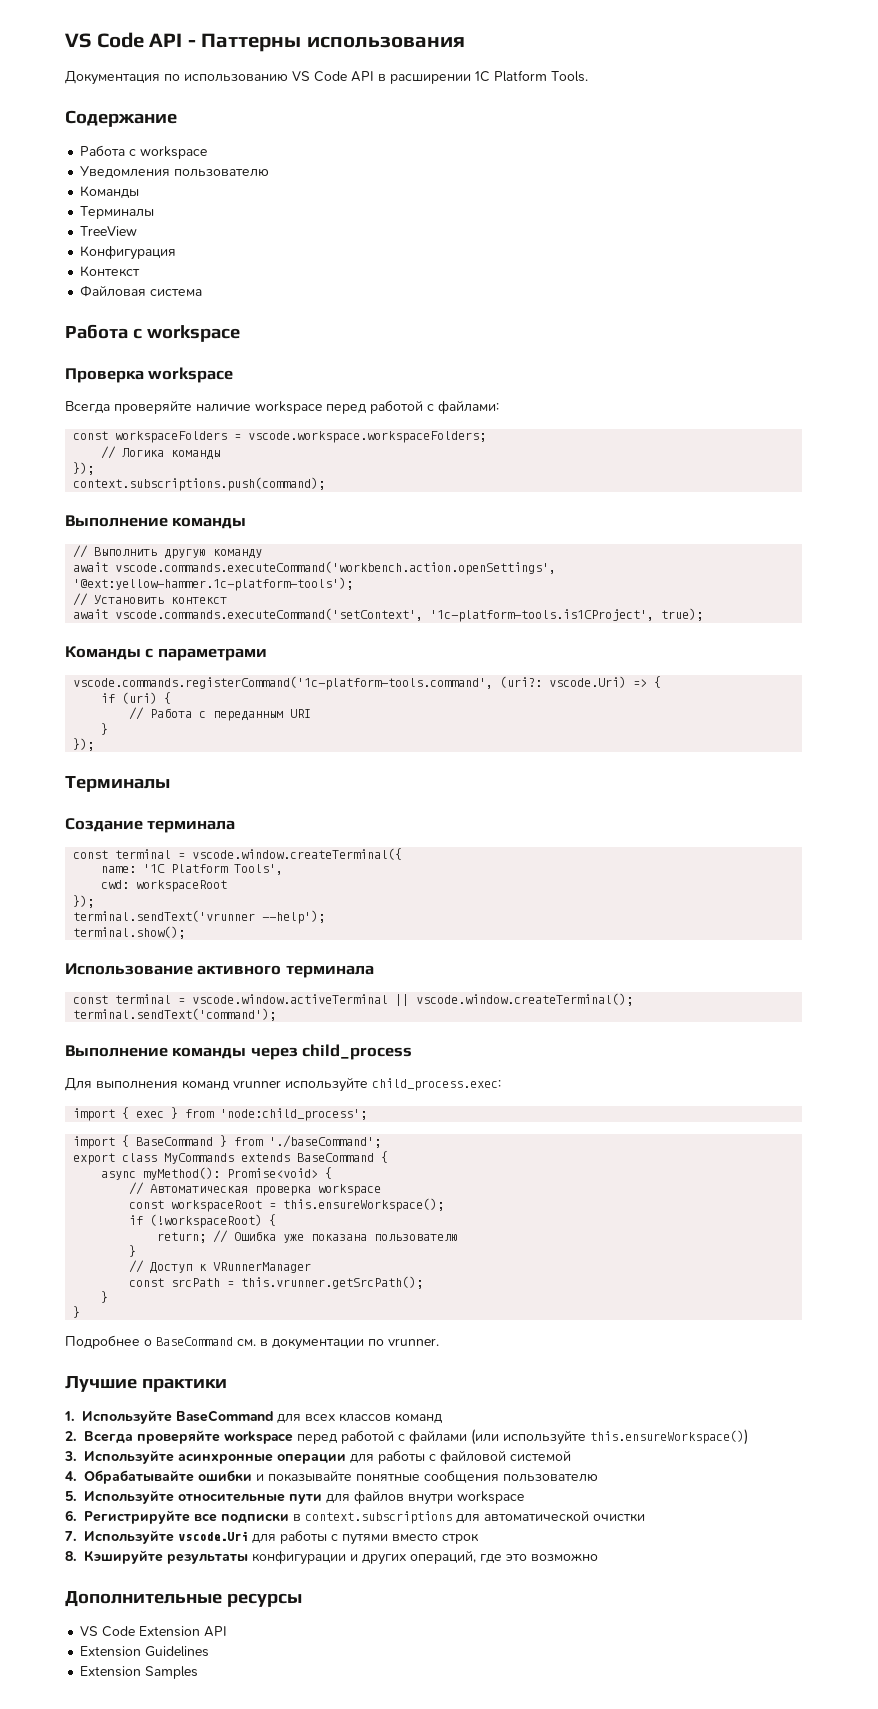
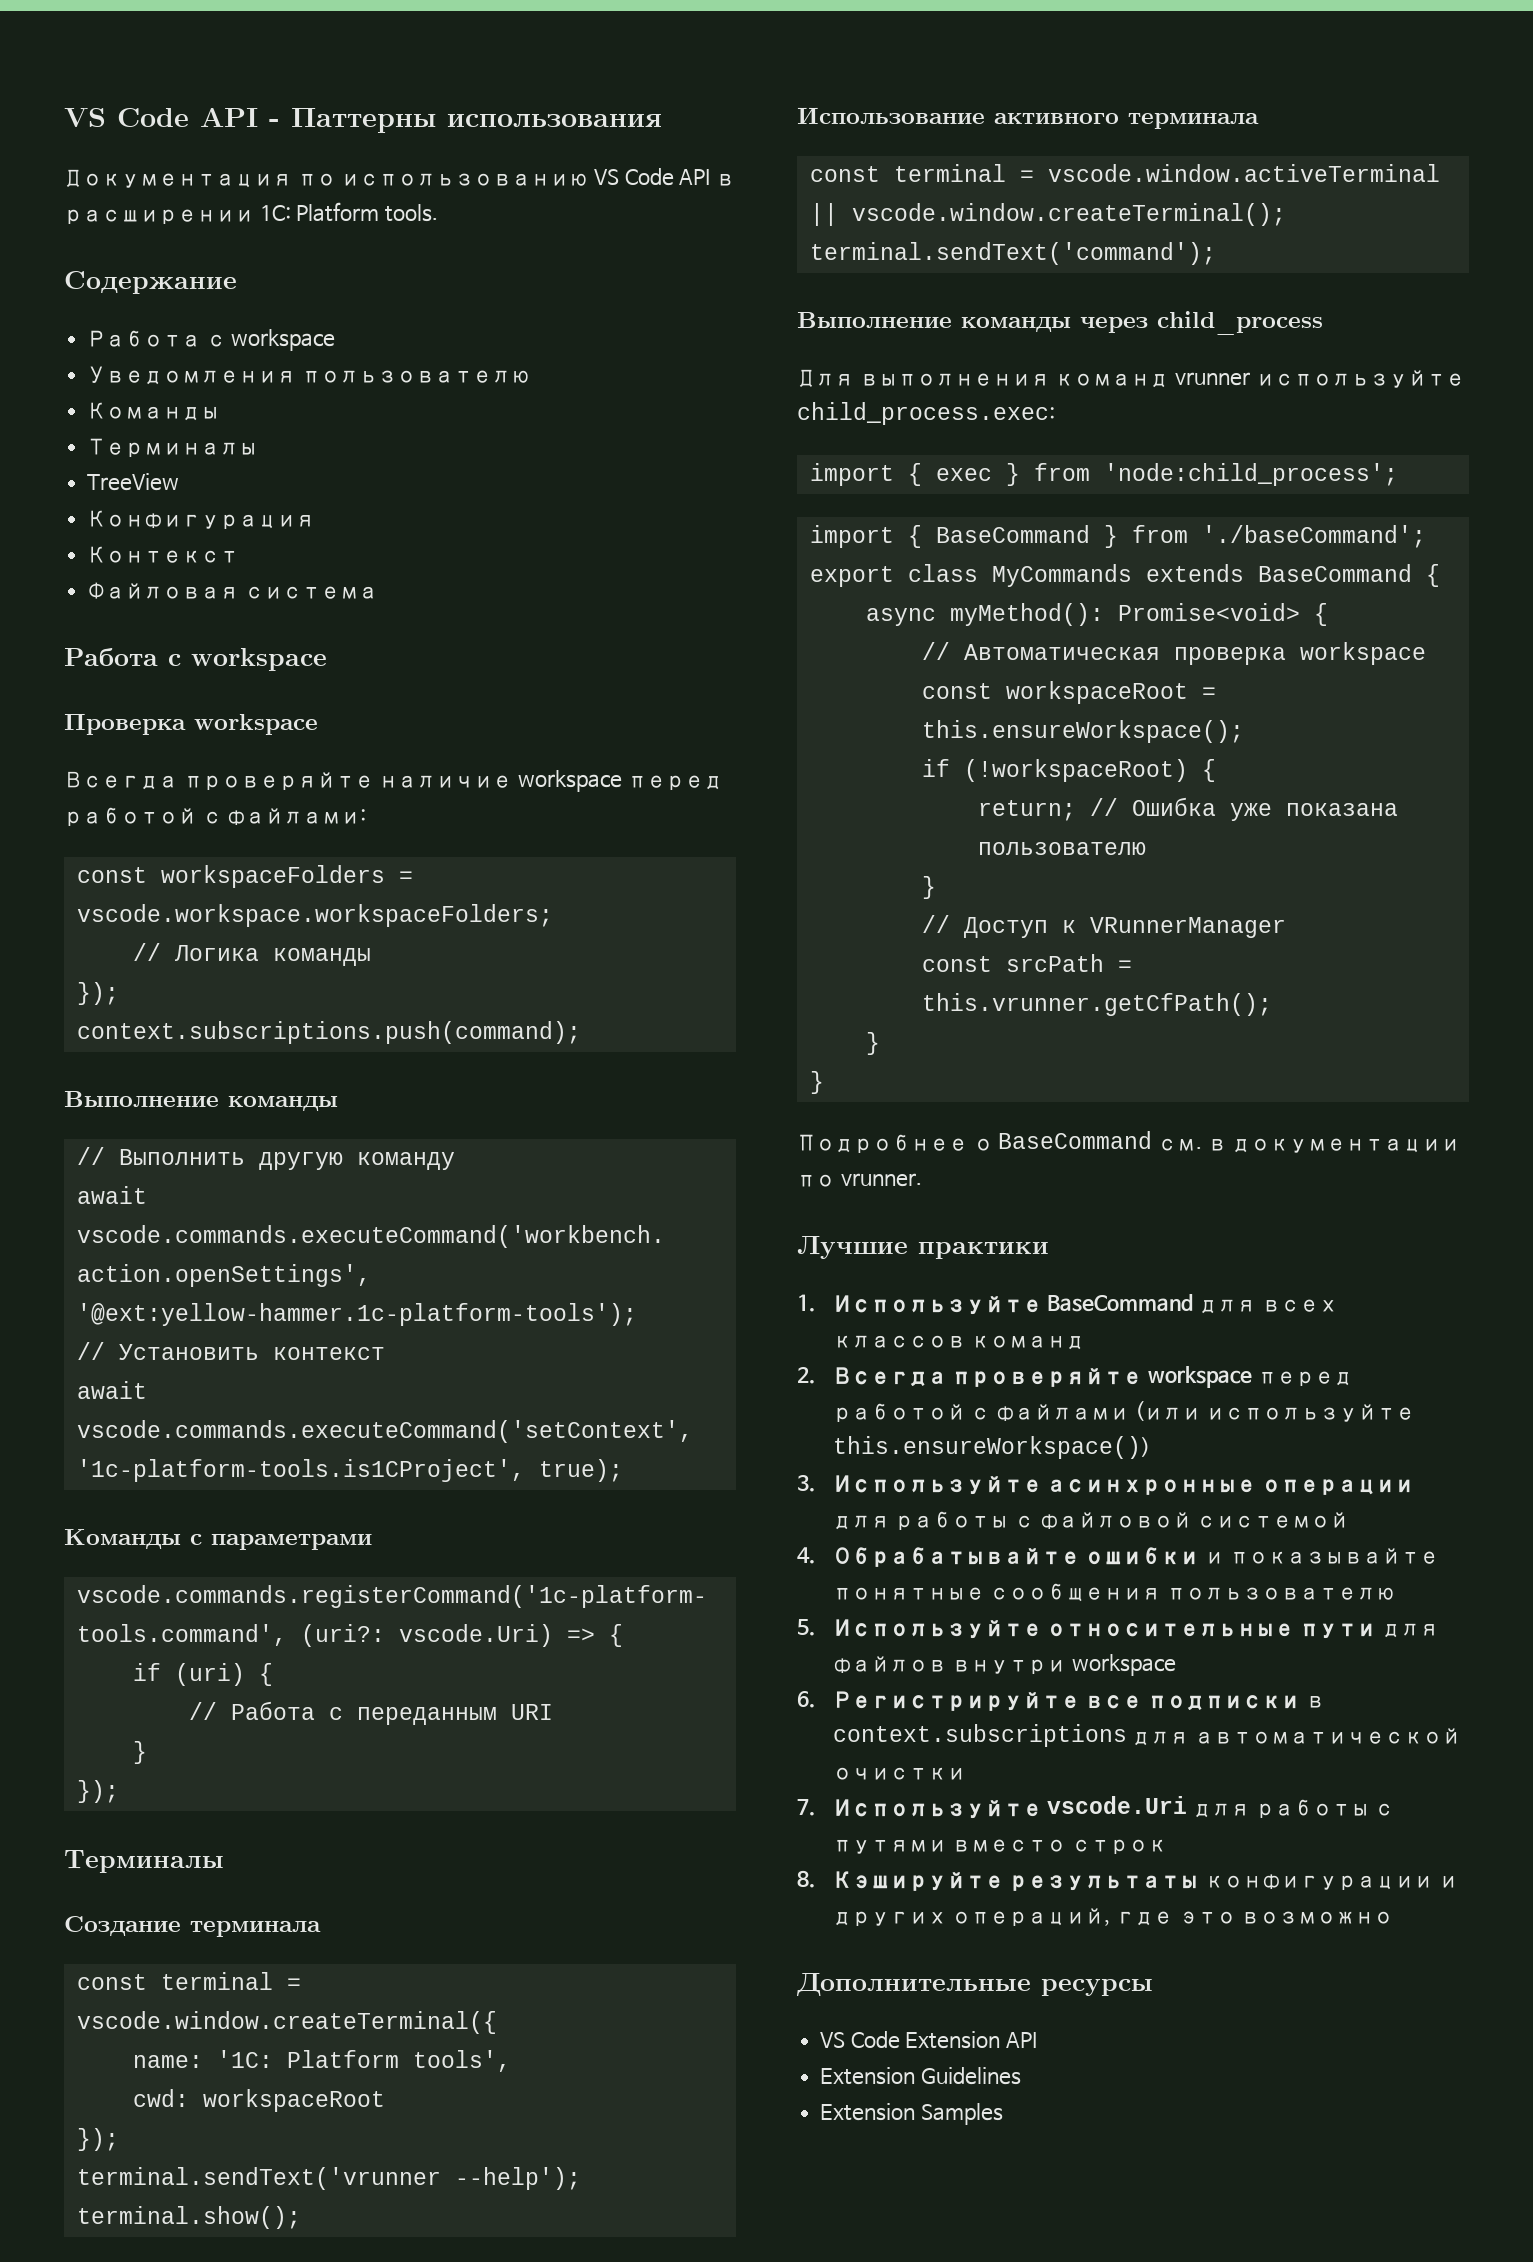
- Документация по использованию VS Code API в расширении 1C Platform Tools.
+ Документация по использованию VS Code API в расширении 1C: Platform tools.
- name: '1C Platform Tools',
+ name: '1C: Platform tools',
- const srcPath = this.vrunner.getSrcPath();
+ const srcPath = this.vrunner.getCfPath();

